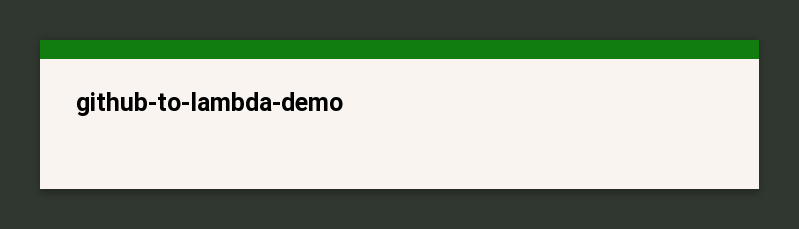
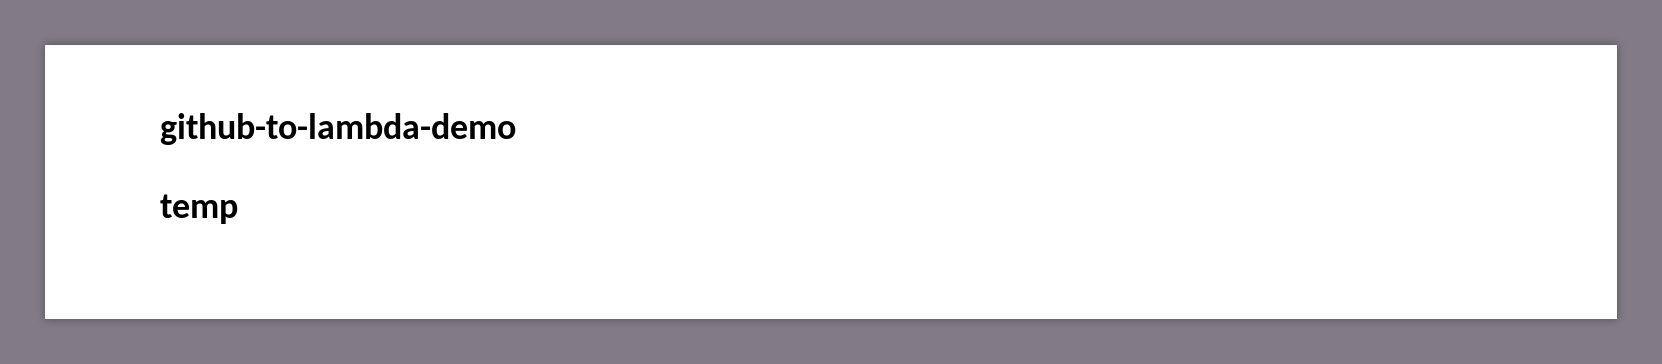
+ temp

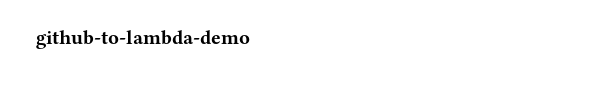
- temp

